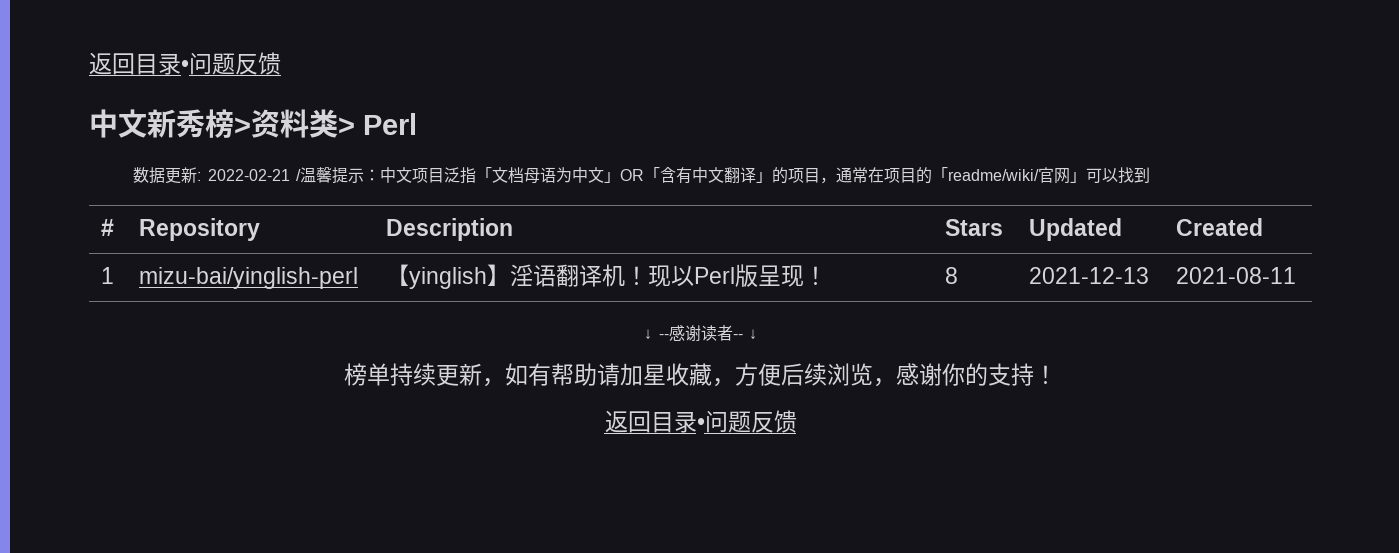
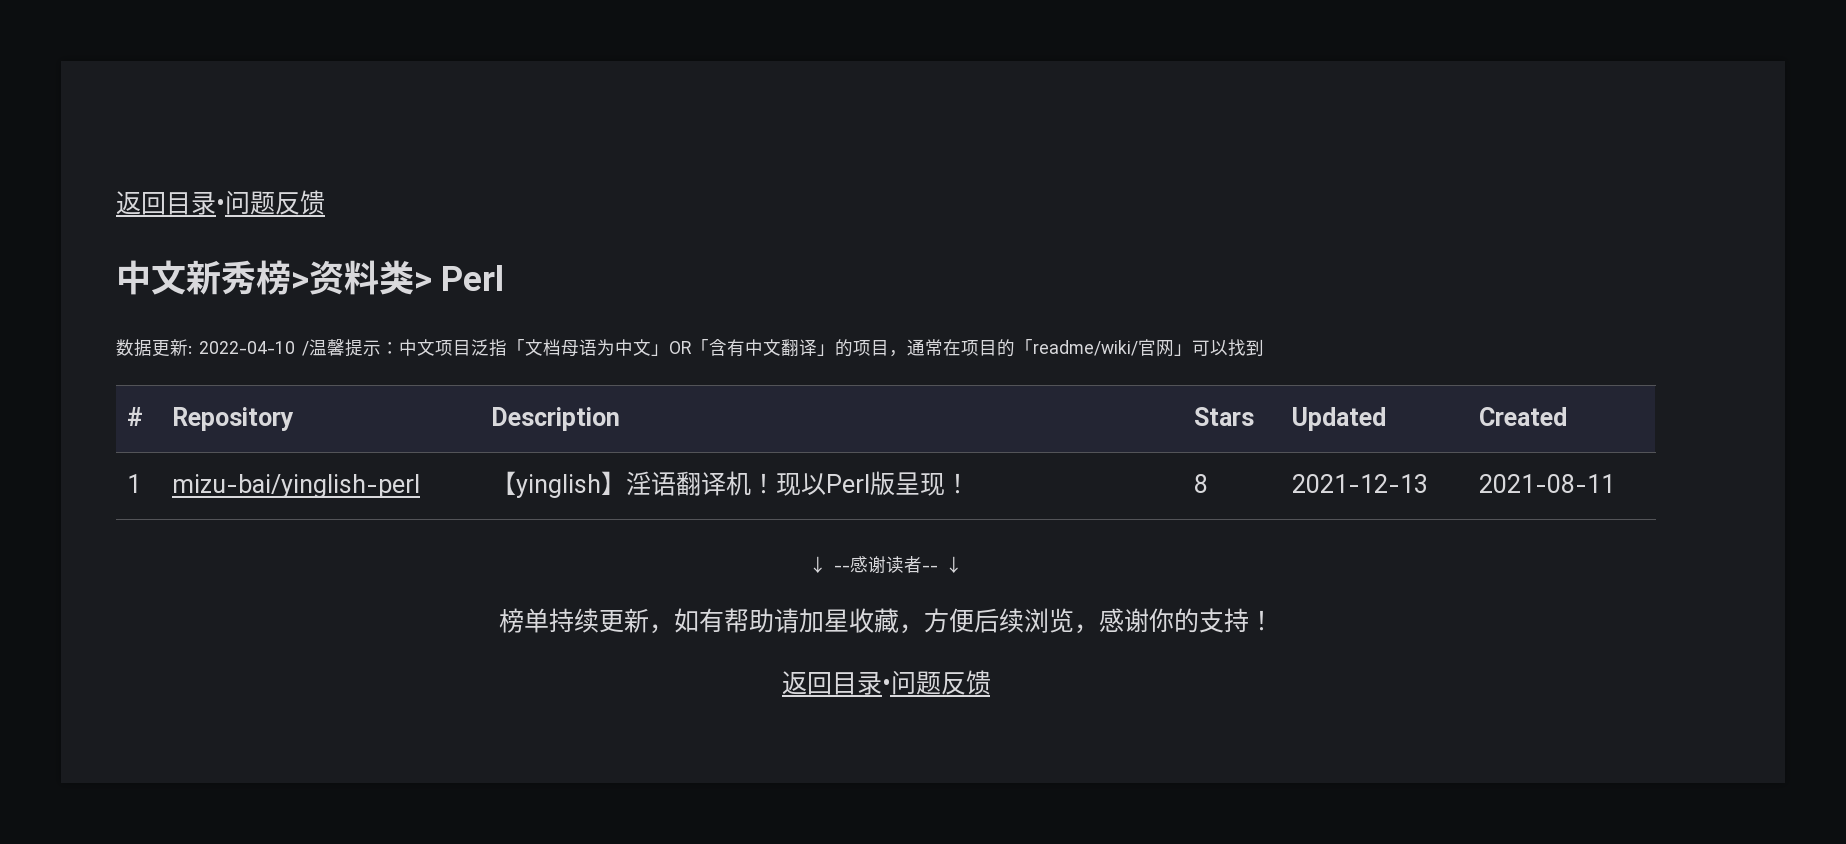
- 数据更新: 2022-02-21 /温馨提示：中文项目泛指「文档母语为中文」OR「含有中文翻译」的项目，通常在项目的「readme/wiki/官网」可以找到
+ 数据更新: 2022-04-10 /温馨提示：中文项目泛指「文档母语为中文」OR「含有中文翻译」的项目，通常在项目的「readme/wiki/官网」可以找到

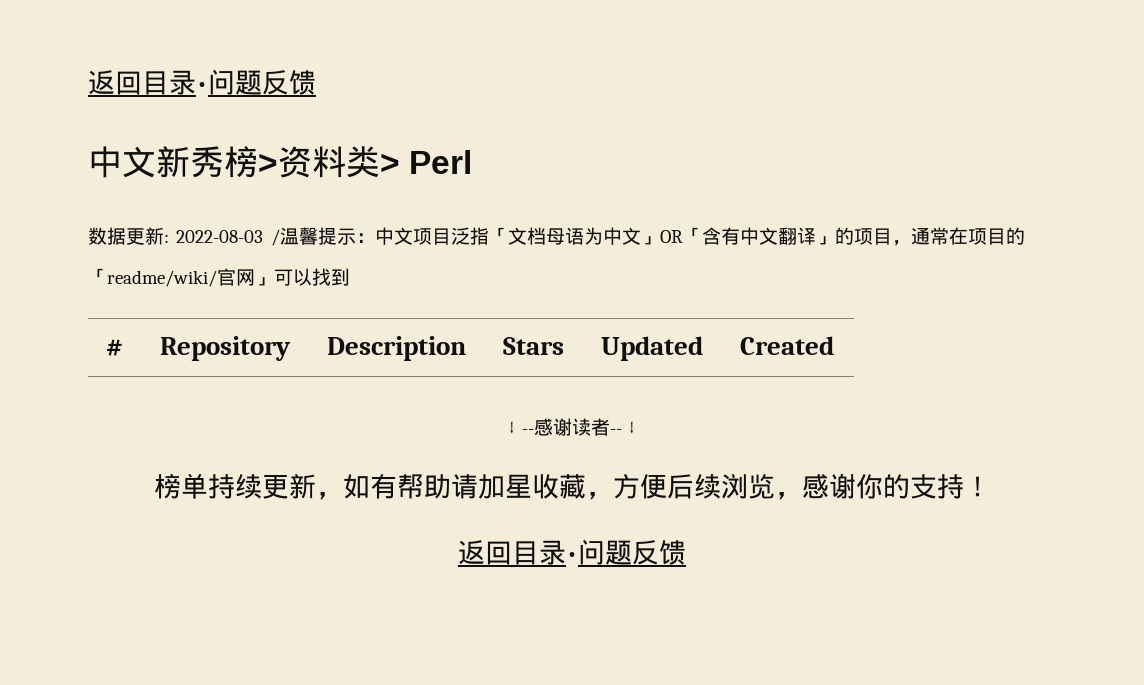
- 数据更新: 2022-04-10 /温馨提示：中文项目泛指「文档母语为中文」OR「含有中文翻译」的项目，通常在项目的「readme/wiki/官网」可以找到
+ 数据更新: 2022-08-03 /温馨提示：中文项目泛指「文档母语为中文」OR「含有中文翻译」的项目，通常在项目的「readme/wiki/官网」可以找到
- 1 | mizu-bai/yinglish-perl | 【yinglish】淫语翻译机！现以Perl版呈现！ | 8 | 2021-12-13 | 2021-08-11

